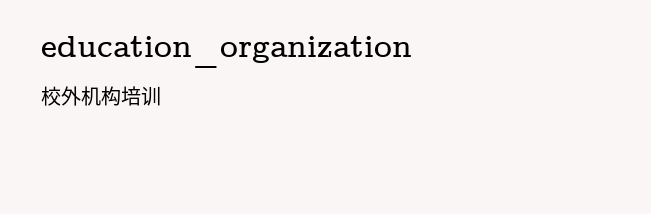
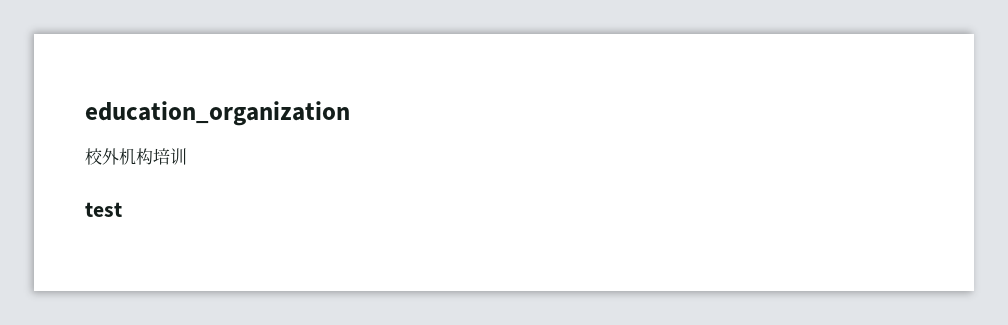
+ test

